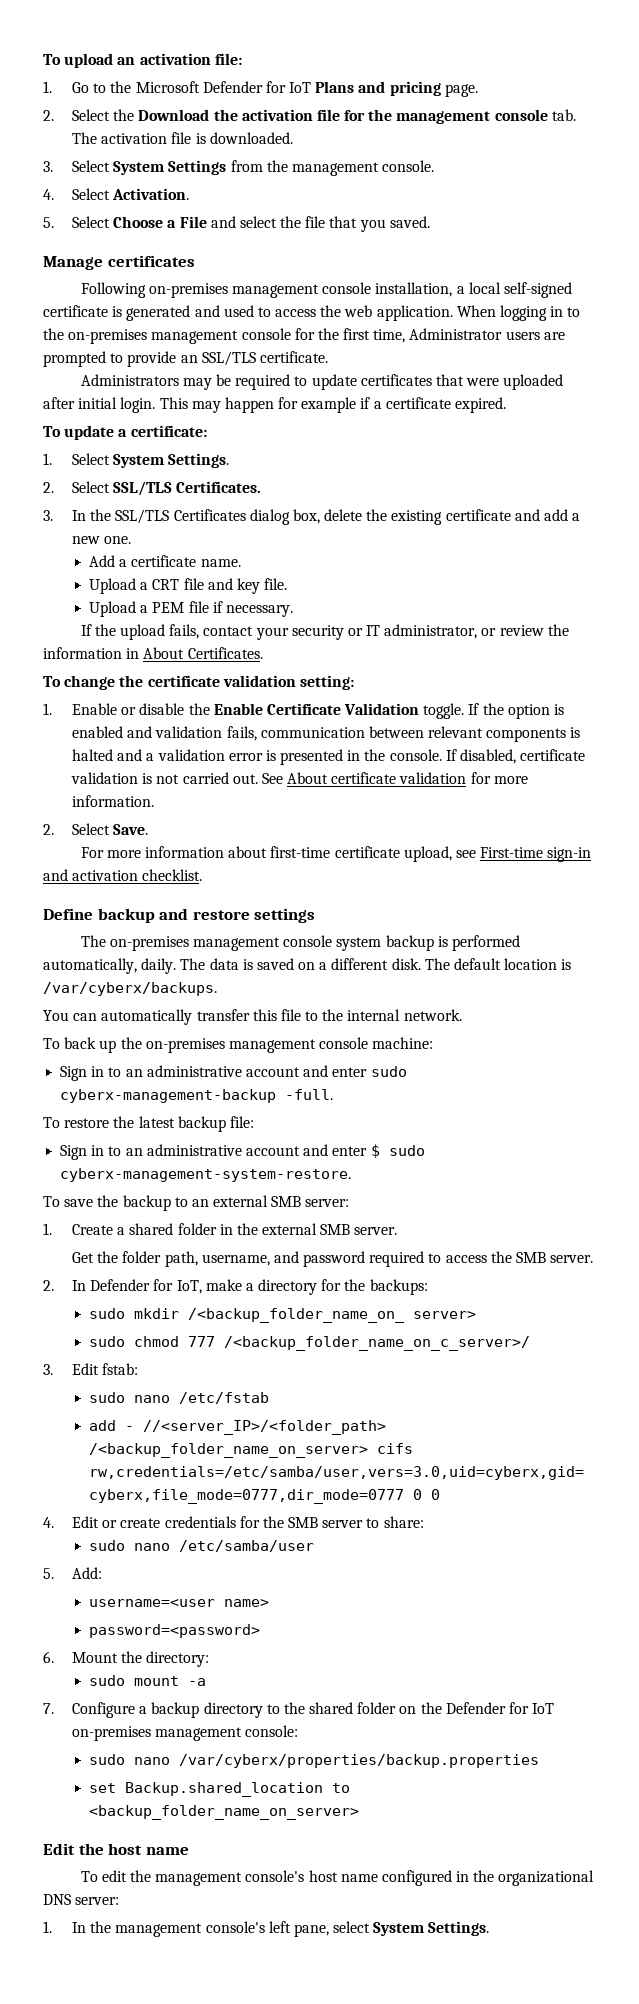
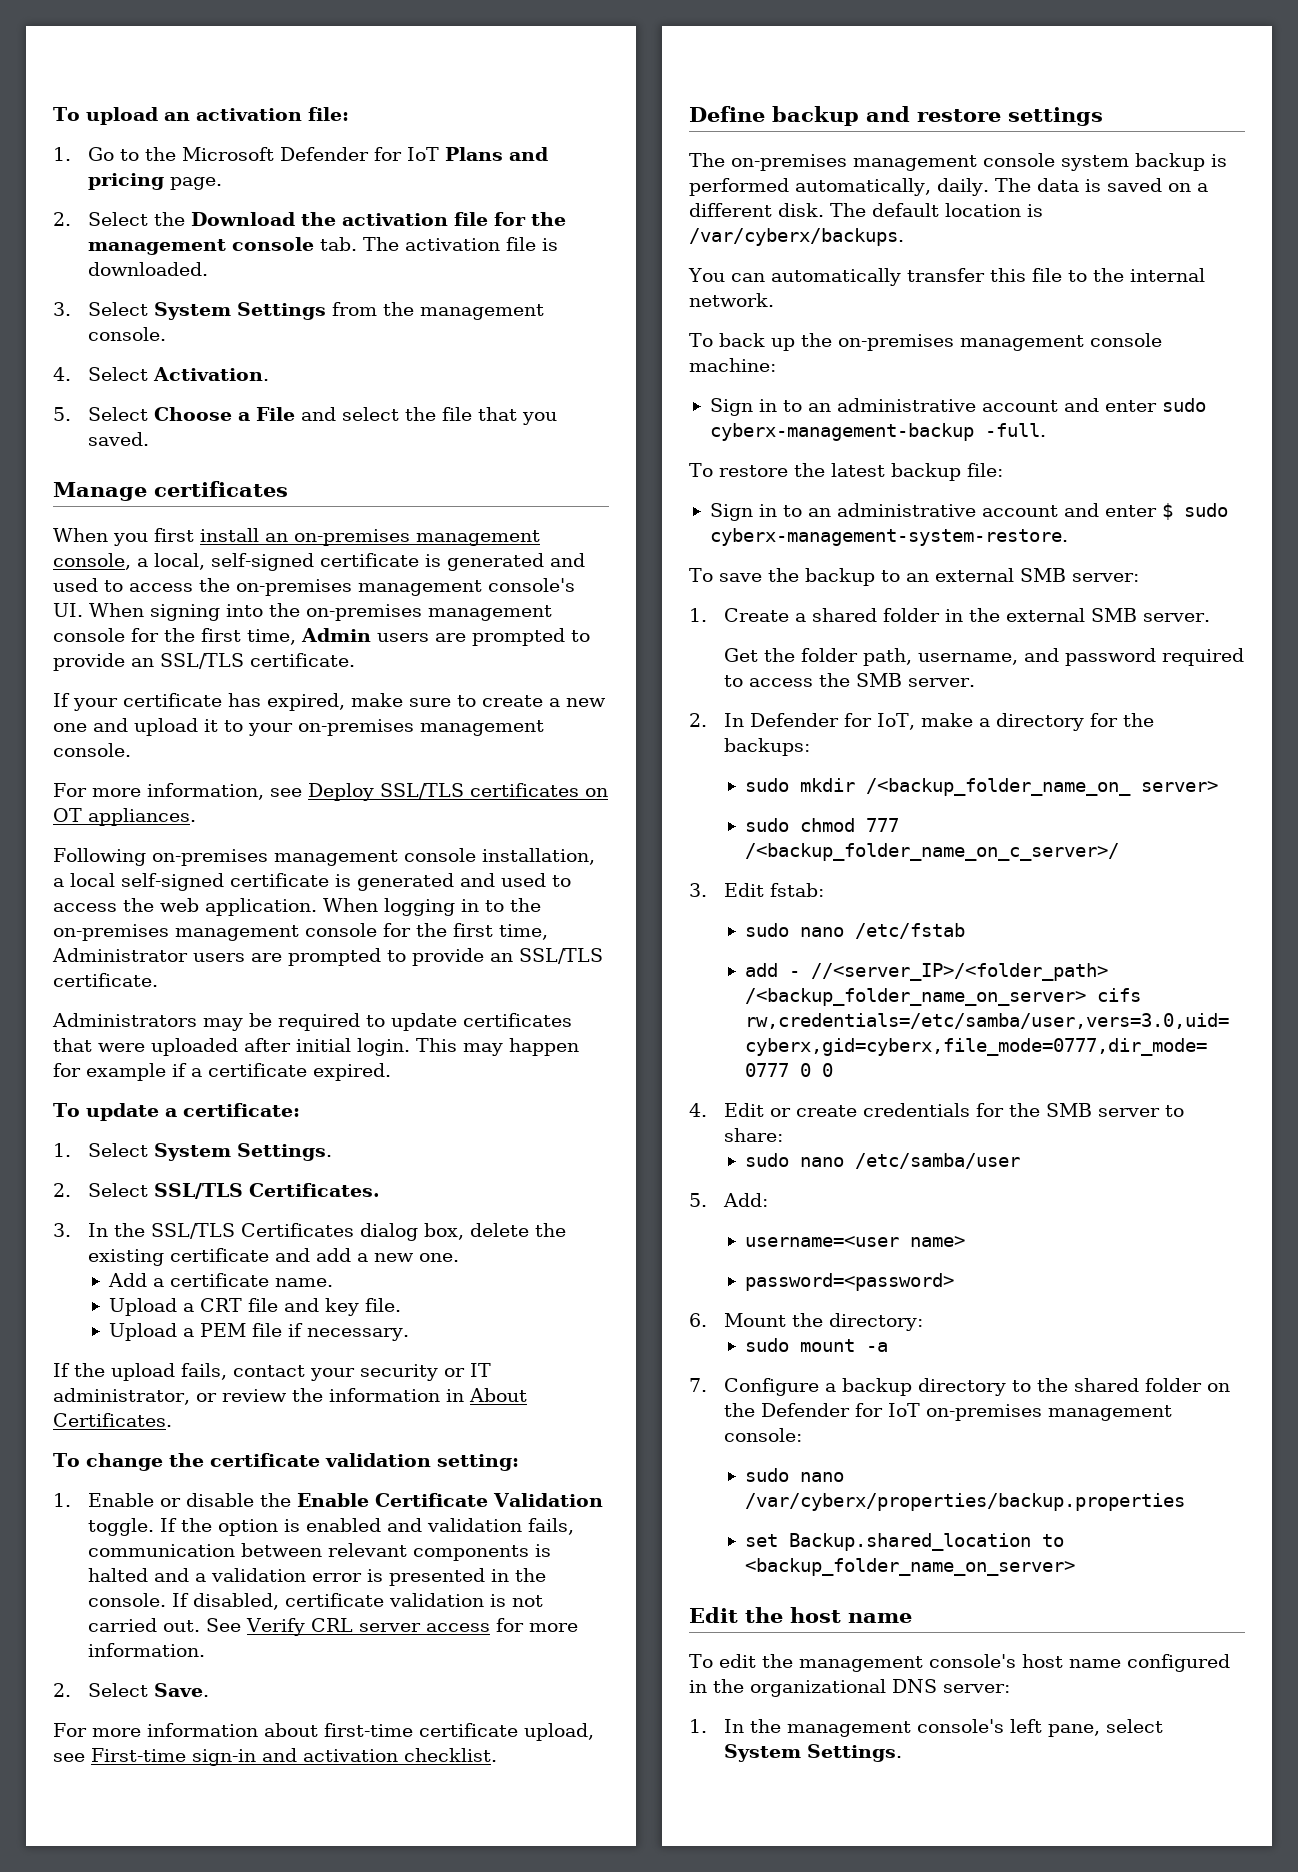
+ When you first install an on-premises management console, a local, self-signed certificate is generated and used to access the on-premises management console's UI. When signing into the on-premises management console for the first time, Admin users are prompted to provide an SSL/TLS certificate.
+ If your certificate has expired, make sure to create a new one and upload it to your on-premises management console.
+ For more information, see Deploy SSL/TLS certificates on OT appliances.
- See About certificate validation for more information.
+ See Verify CRL server access for more information.

